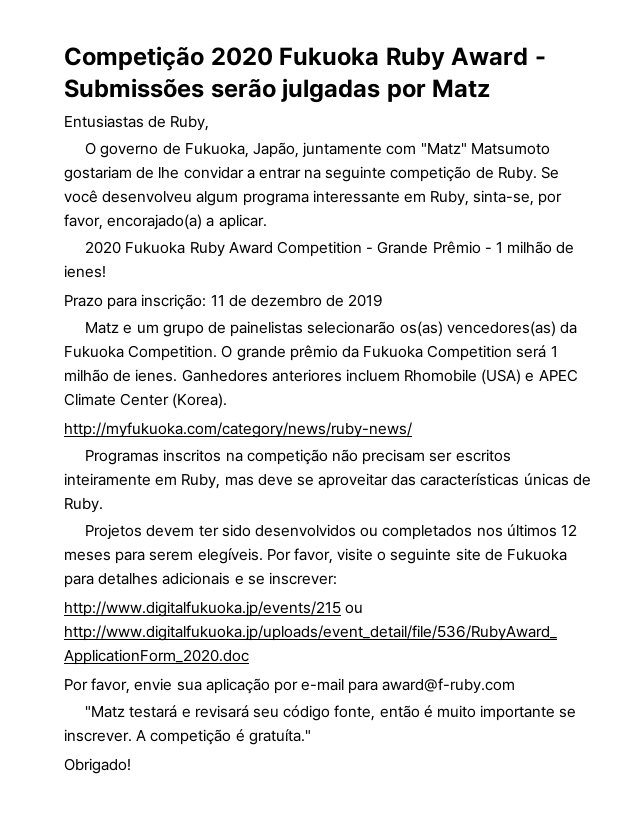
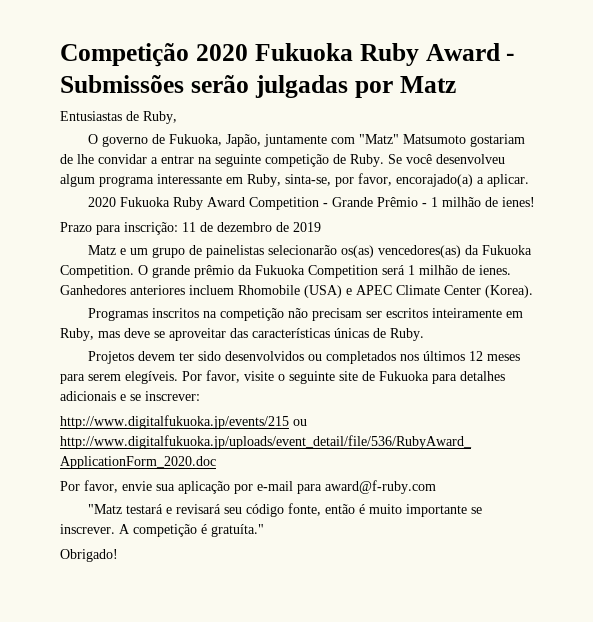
- http://myfukuoka.com/category/news/ruby-news/

